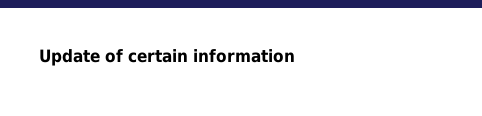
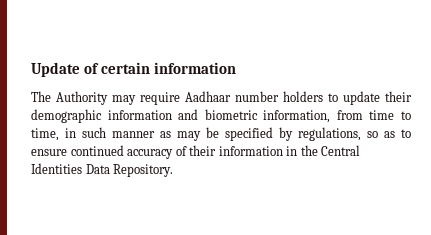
+ The Authority may require Aadhaar number holders to update their demographic information and biometric information, from time to time, in such manner as may be specified by regulations, so as to ensure continued accuracy of their information in the Central Identities Data Repository.

